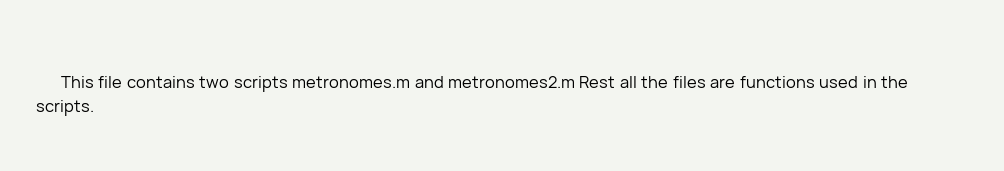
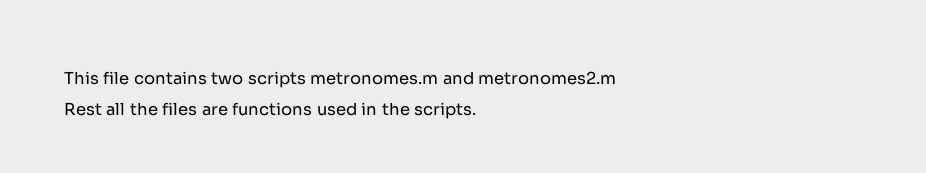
- This file contains two scripts metronomes.m and metronomes2.m Rest all the files are functions used in the scripts.
+ This file contains two scripts metronomes.m and metronomes2.m
+ Rest all the files are functions used in the scripts.

